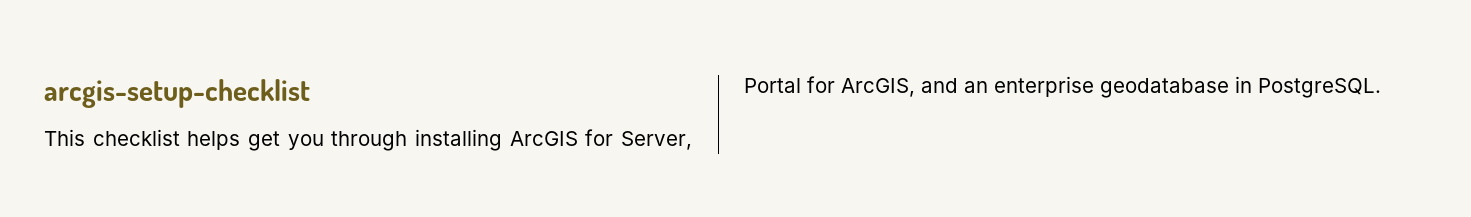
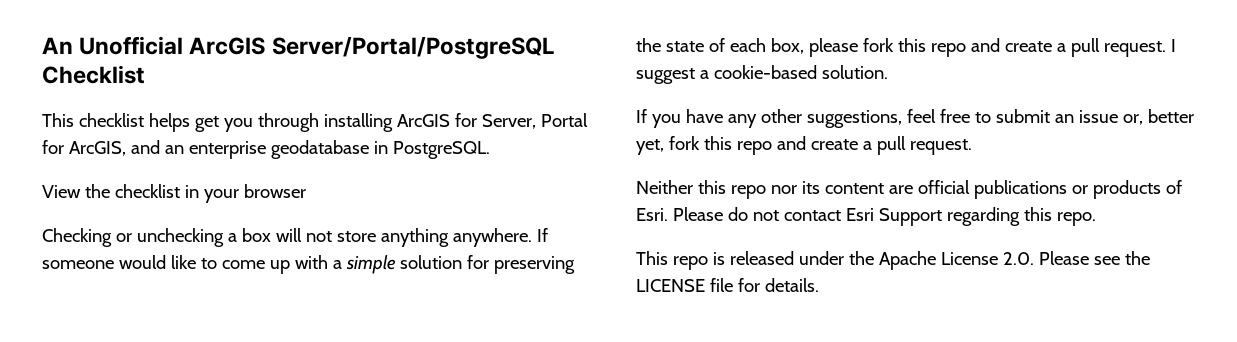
- arcgis-setup-checklist
+ An Unofficial ArcGIS Server/Portal/PostgreSQL Checklist
+ View the checklist in your browser
+ Checking or unchecking a box will not store anything anywhere. If someone would like to come up with a simple solution for preserving the state of each box, please fork this repo and create a pull request. I suggest a cookie-based solution.
+ If you have any other suggestions, feel free to submit an issue or, better yet, fork this repo and create a pull request.
+ Neither this repo nor its content are official publications or products of Esri. Please do not contact Esri Support regarding this repo.
+ This repo is released under the Apache License 2.0. Please see the LICENSE file for details.

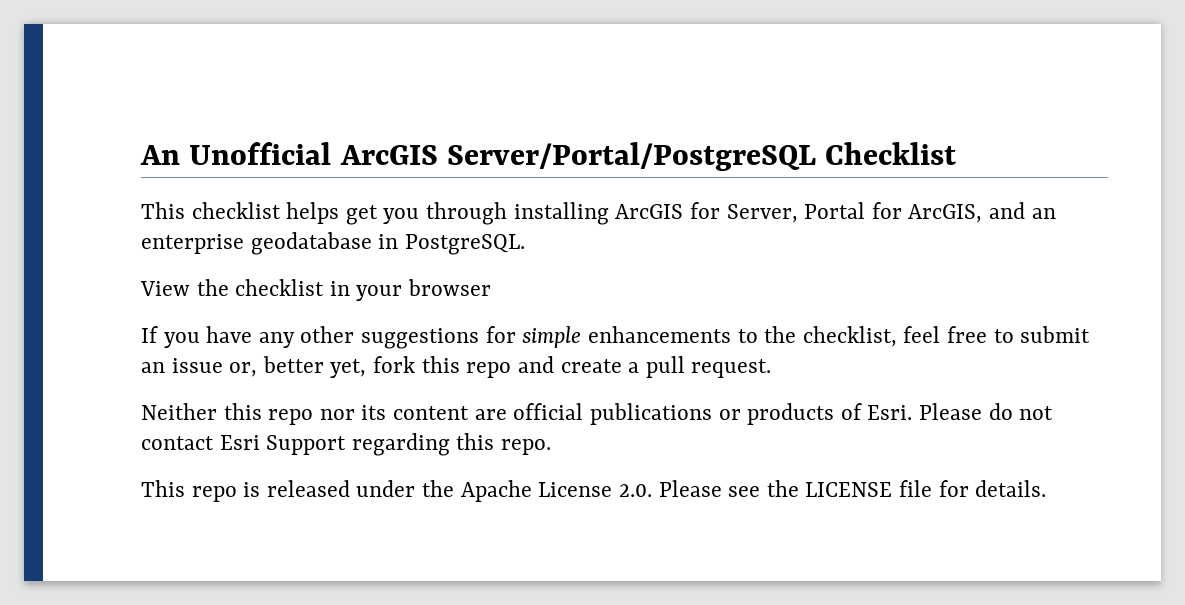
- Checking or unchecking a box will not store anything anywhere. If someone would like to come up with a simple solution for preserving the state of each box, please fork this repo and create a pull request. I suggest a cookie-based solution.
- If you have any other suggestions, feel free to submit an issue or, better yet, fork this repo and create a pull request.
+ If you have any other suggestions for simple enhancements to the checklist, feel free to submit an issue or, better yet, fork this repo and create a pull request.

